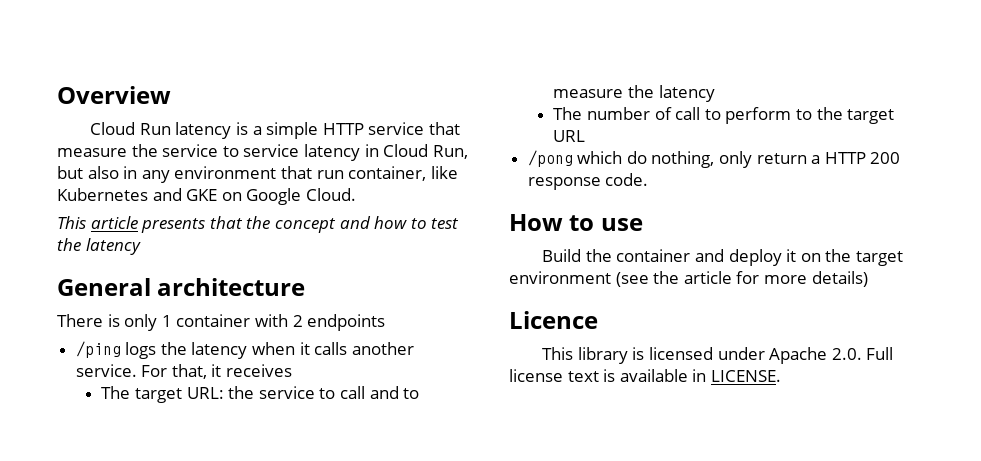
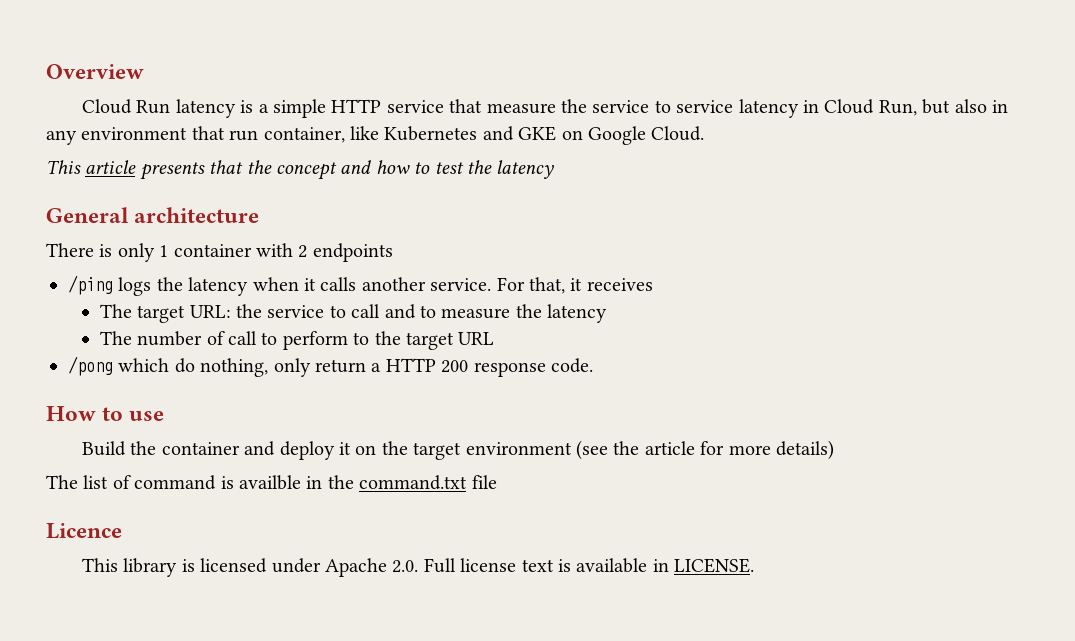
+ The list of command is availble in the command.txt file

